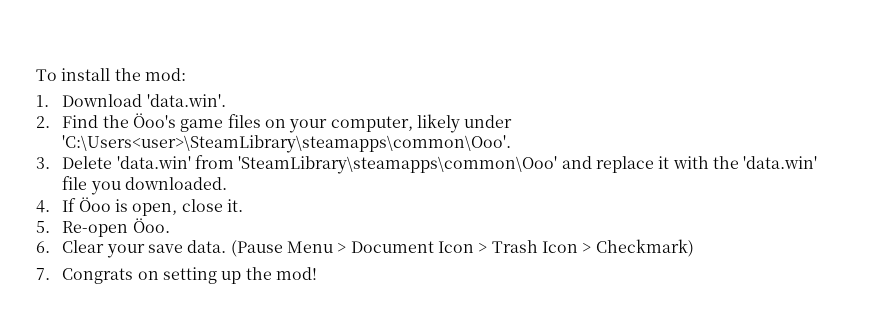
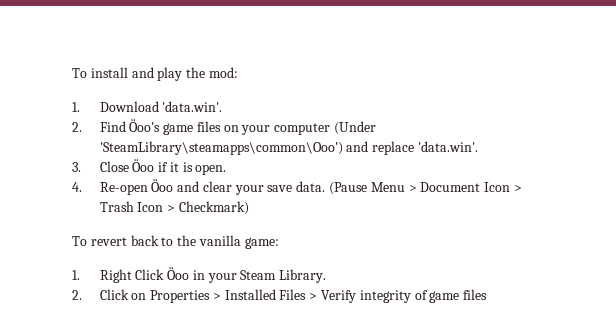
- To install the mod:
+ To install and play the mod:
- 2. Find the Öoo's game files on your computer, likely under 'C:\Users<user>\SteamLibrary\steamapps\common\Ooo'.
- 3. Delete 'data.win' from 'SteamLibrary\steamapps\common\Ooo' and replace it with the 'data.win' file you downloaded.
- 4. If Öoo is open, close it.
- 5. Re-open Öoo.
- 6. Clear your save data.
+ 2. Find Öoo's game files on your computer (Under 'SteamLibrary\steamapps\common\Ooo') and replace 'data.win'.
+ 3. Close Öoo if it is open.
+ 4. Re-open Öoo and clear your save data.
- 7. Congrats on setting up the mod!
+ To revert back to the vanilla game:
+ 1. Right Click Öoo in your Steam Library.
+ 2. Click on Properties > Installed Files > Verify integrity of game files

